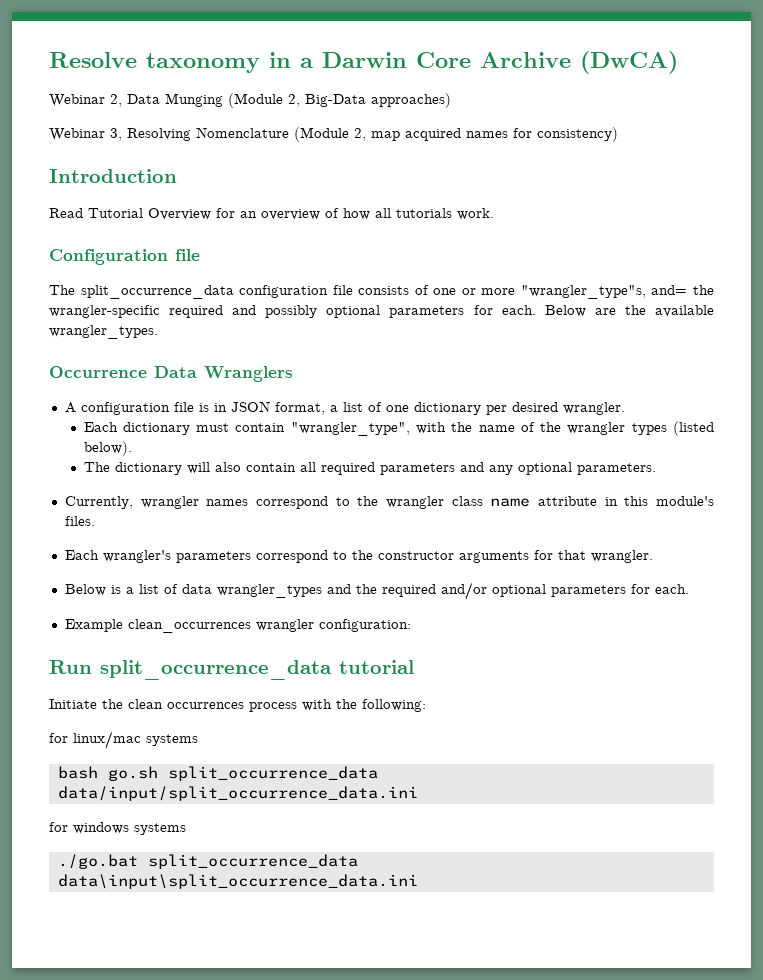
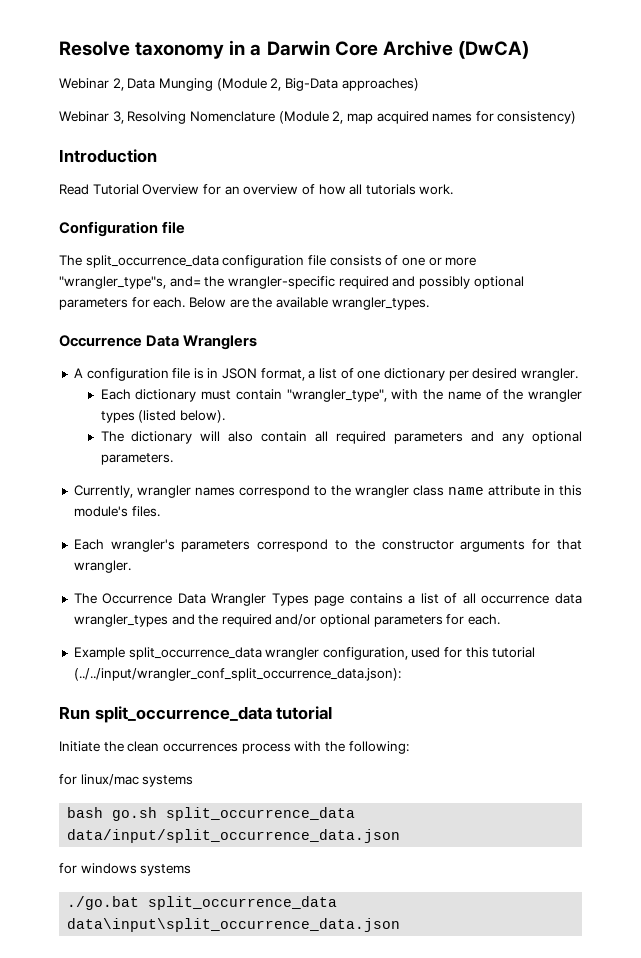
- Below is a list of data wrangler_types and the required and/or optional parameters for each.
+ The Occurrence Data Wrangler Types page contains a list of all occurrence data wrangler_types and the required and/or optional parameters for each.
- Example clean_occurrences wrangler configuration:
+ Example split_occurrence_data wrangler configuration, used for this tutorial (../../input/wrangler_conf_split_occurrence_data.json):
- bash go.sh split_occurrence_data data/input/split_occurrence_data.ini
+ bash go.sh split_occurrence_data data/input/split_occurrence_data.json
- ./go.bat split_occurrence_data data\input\split_occurrence_data.ini
+ ./go.bat split_occurrence_data data\input\split_occurrence_data.json

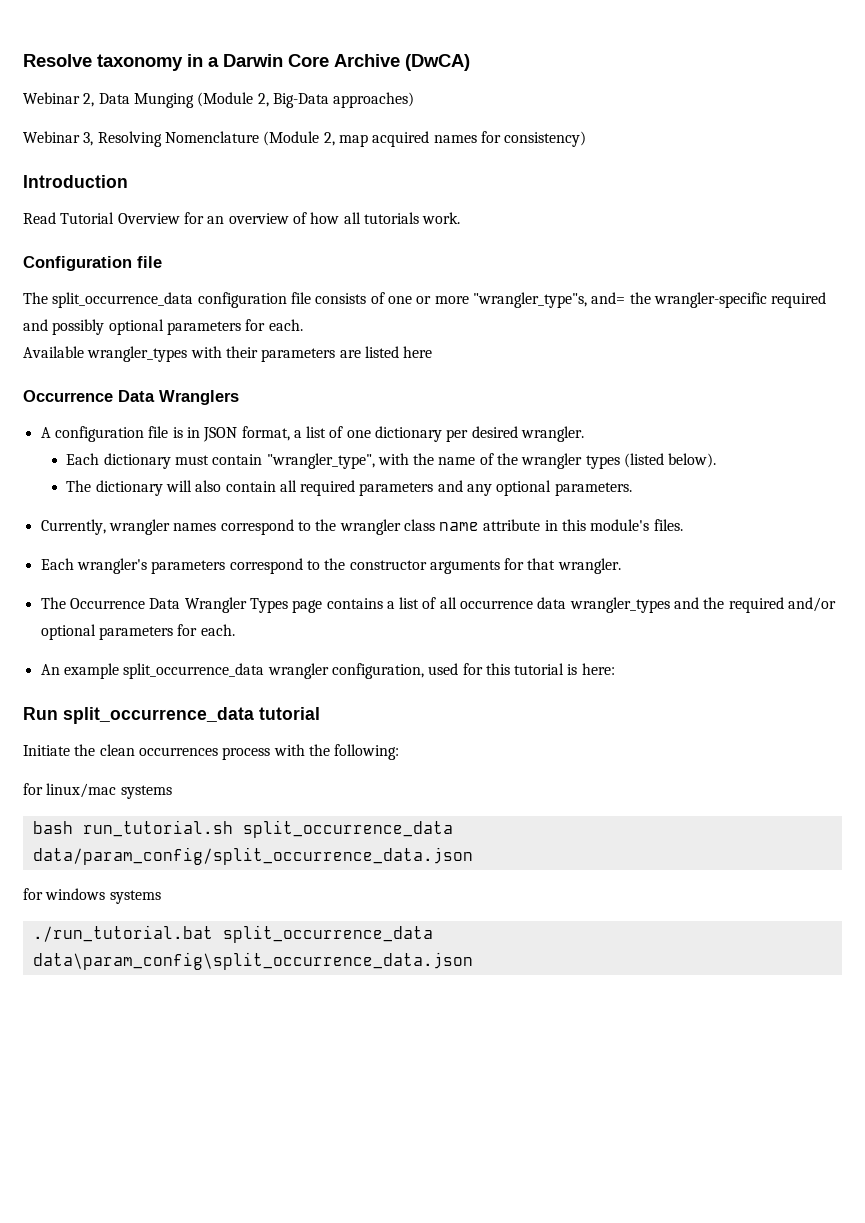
- The split_occurrence_data configuration file consists of one or more "wrangler_type"s, and= the wrangler-specific required and possibly optional parameters for each. Below are the available wrangler_types.
+ The split_occurrence_data configuration file consists of one or more "wrangler_type"s, and= the wrangler-specific required and possibly optional parameters for each.
+ Available wrangler_types with their parameters are listed here
- Example split_occurrence_data wrangler configuration, used for this tutorial (../../input/wrangler_conf_split_occurrence_data.json):
+ An example split_occurrence_data wrangler configuration, used for this tutorial is here:
- bash go.sh split_occurrence_data data/input/split_occurrence_data.json
+ bash run_tutorial.sh split_occurrence_data data/param_config/split_occurrence_data.json
- ./go.bat split_occurrence_data data\input\split_occurrence_data.json
+ ./run_tutorial.bat split_occurrence_data data\param_config\split_occurrence_data.json

